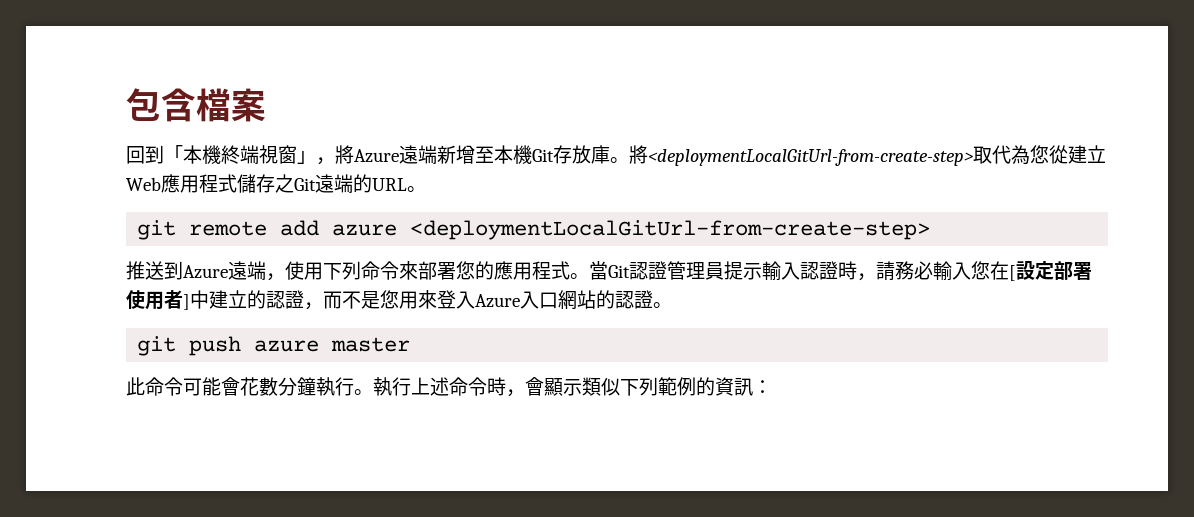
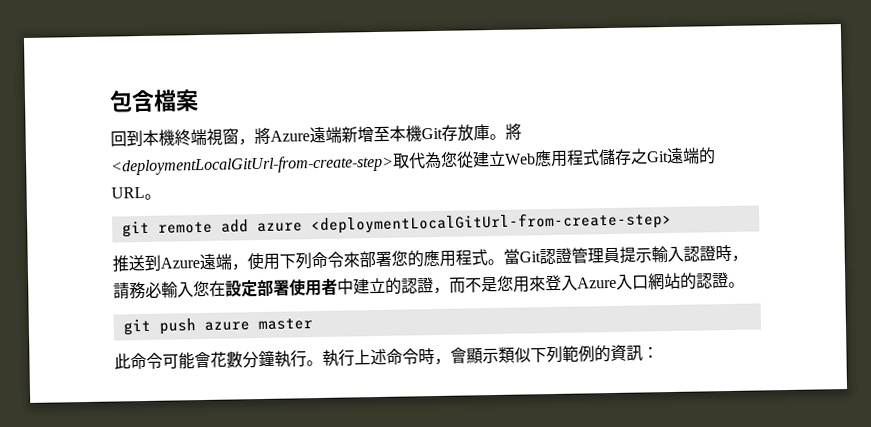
- 回到「本機終端視窗」，將Azure遠端新增至本機Git存放庫。
+ 回到本機終端視窗，將Azure遠端新增至本機Git存放庫。
- 當Git認證管理員提示輸入認證時，請務必輸入您在[設定部署使用者]中建立的認證，而不是您用來登入Azure入口網站的認證。
+ 當Git認證管理員提示輸入認證時，請務必輸入您在設定部署使用者中建立的認證，而不是您用來登入Azure入口網站的認證。

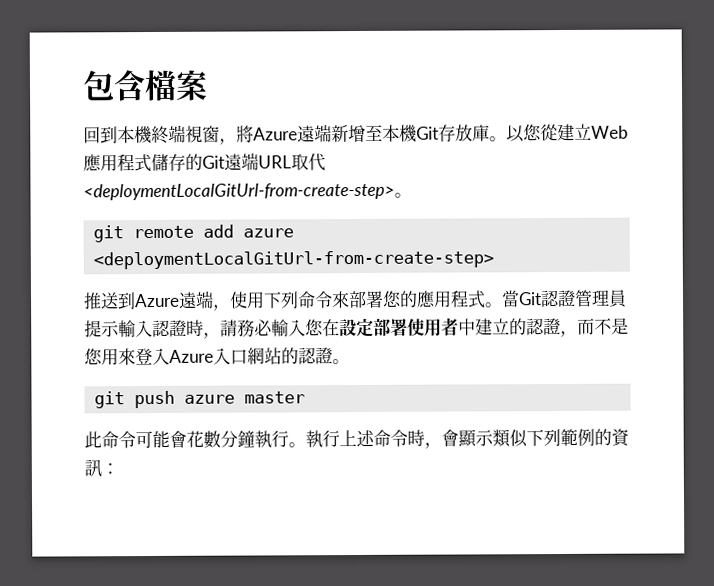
- 將<deploymentLocalGitUrl-from-create-step>取代為您從建立Web應用程式儲存之Git遠端的URL。
+ 以您從建立Web應用程式儲存的Git遠端URL取代<deploymentLocalGitUrl-from-create-step>。

